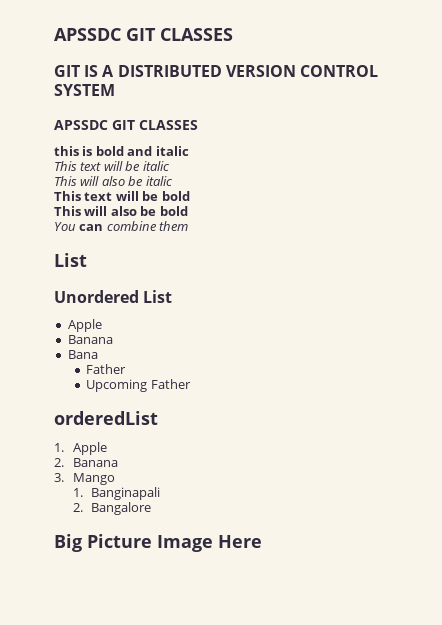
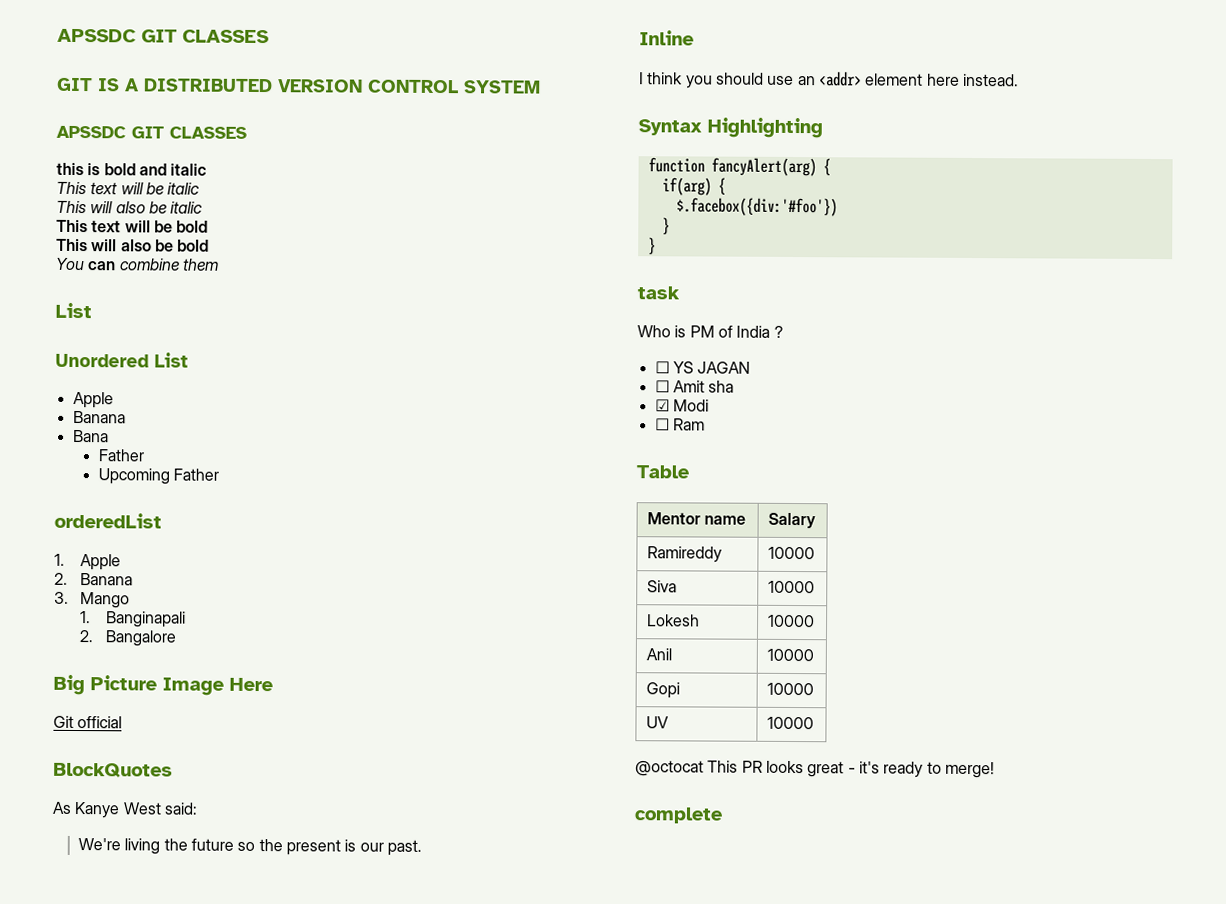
+ Git official
+ BlockQuotes
+ As Kanye West said:
+ We're living the future so the present is our past.
+ Inline
+ I think you should use an <addr> element here instead.
+ Syntax Highlighting
+ function fancyAlert(arg) {
+ if(arg) {
+ $.facebox({div:'#foo'})
+ }
+ }
+ task
+ Who is PM of India ?
+ ☐ YS JAGAN
+ ☐ Amit sha
+ ☑ Modi
+ ☐ Ram
+ Table
+ Mentor name | Salary
+ Ramireddy | 10000
+ Siva | 10000
+ Lokesh | 10000
+ Anil | 10000
+ Gopi | 10000
+ UV | 10000
+ @octocat This PR looks great - it's ready to merge!
+ complete

